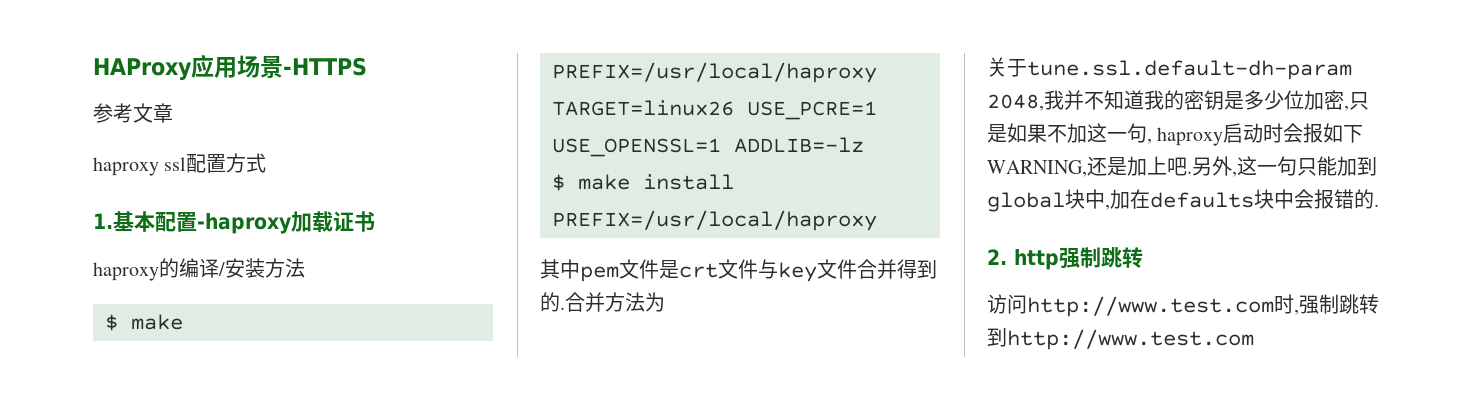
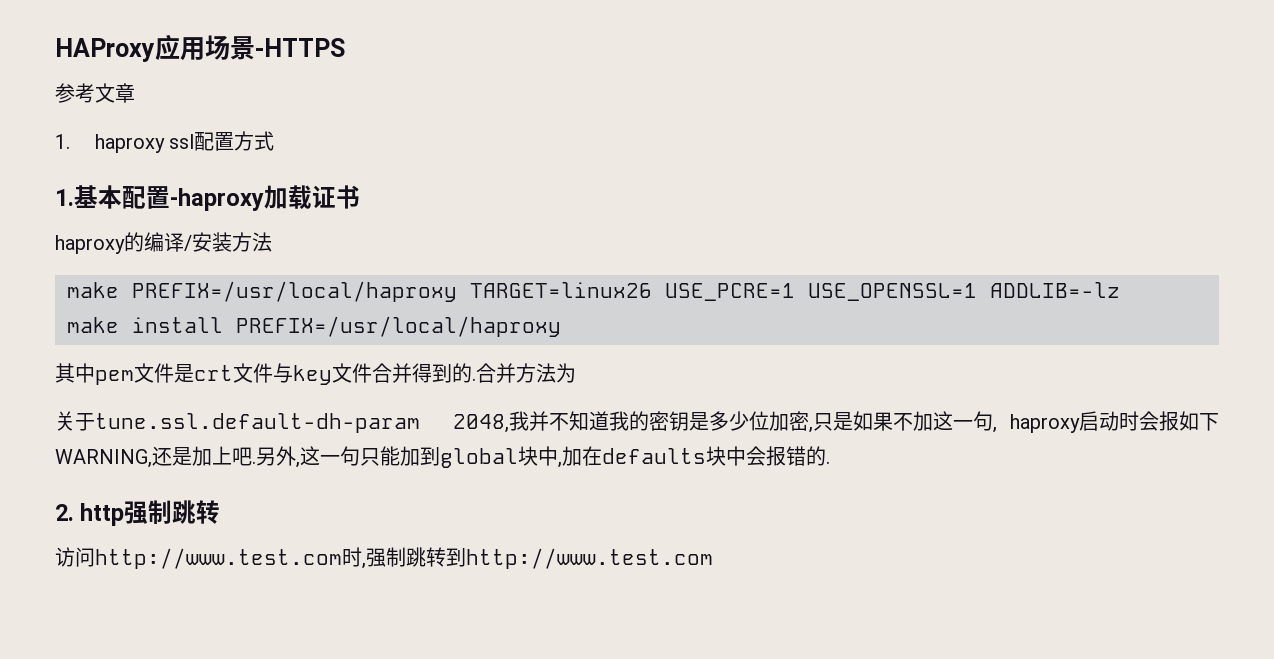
- haproxy ssl配置方式
+ 1. haproxy ssl配置方式
- $ make PREFIX=/usr/local/haproxy TARGET=linux26 USE_PCRE=1 USE_OPENSSL=1 ADDLIB=-lz
+ make PREFIX=/usr/local/haproxy TARGET=linux26 USE_PCRE=1 USE_OPENSSL=1 ADDLIB=-lz
- $ make install PREFIX=/usr/local/haproxy
+ make install PREFIX=/usr/local/haproxy

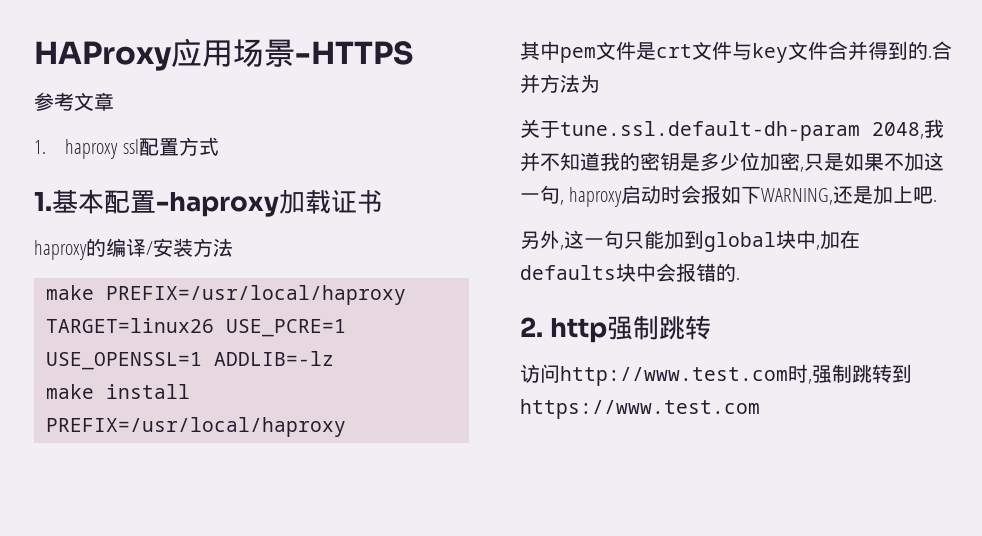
- 关于tune.ssl.default-dh-param 2048,我并不知道我的密钥是多少位加密,只是如果不加这一句, haproxy启动时会报如下WARNING,还是加上吧.另外,这一句只能加到global块中,加在defaults块中会报错的.
+ 关于tune.ssl.default-dh-param 2048,我并不知道我的密钥是多少位加密,只是如果不加这一句, haproxy启动时会报如下WARNING,还是加上吧.
+ 另外,这一句只能加到global块中,加在defaults块中会报错的.
- 访问http://www.test.com时,强制跳转到http://www.test.com
+ 访问http://www.test.com时,强制跳转到https://www.test.com

